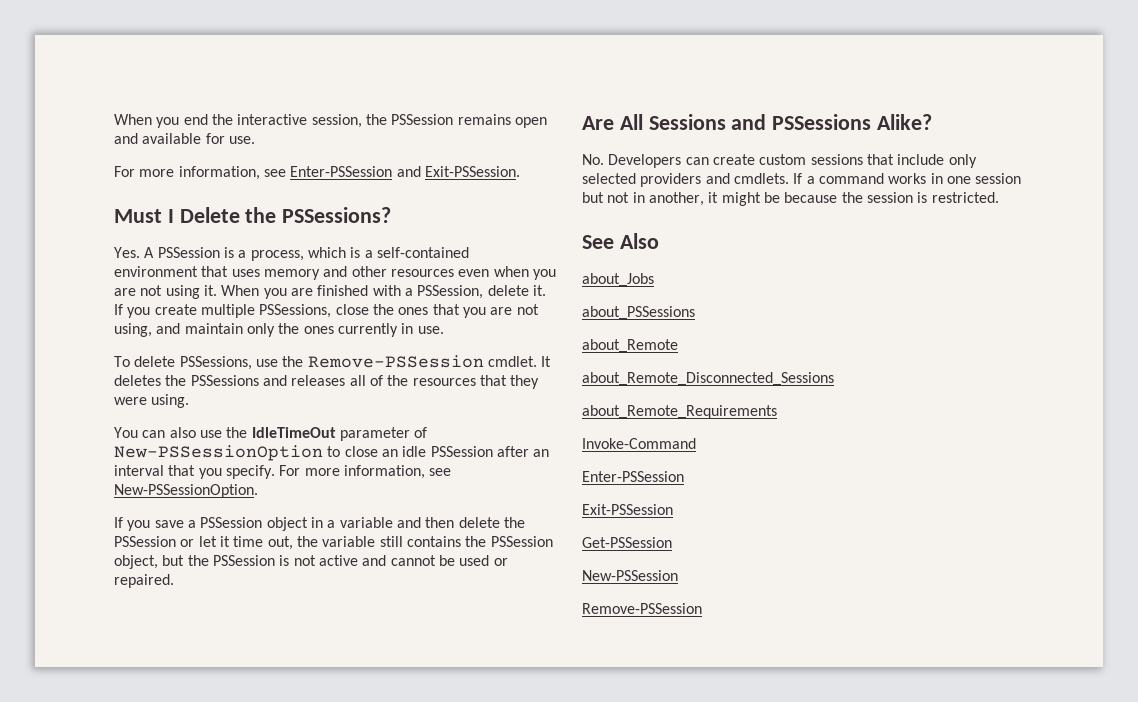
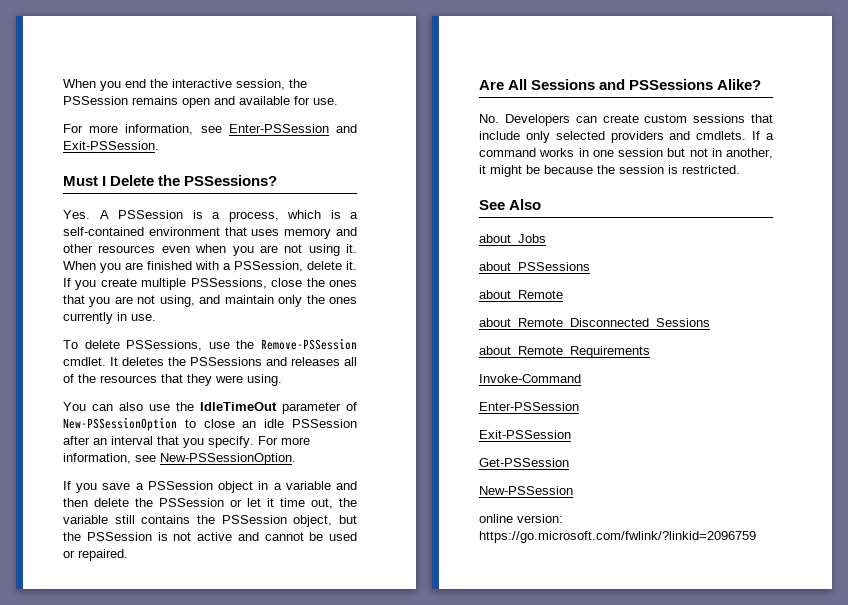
  New-PSSession
- Remove-PSSession
+ online version: https://go.microsoft.com/fwlink/?linkid=2096759

